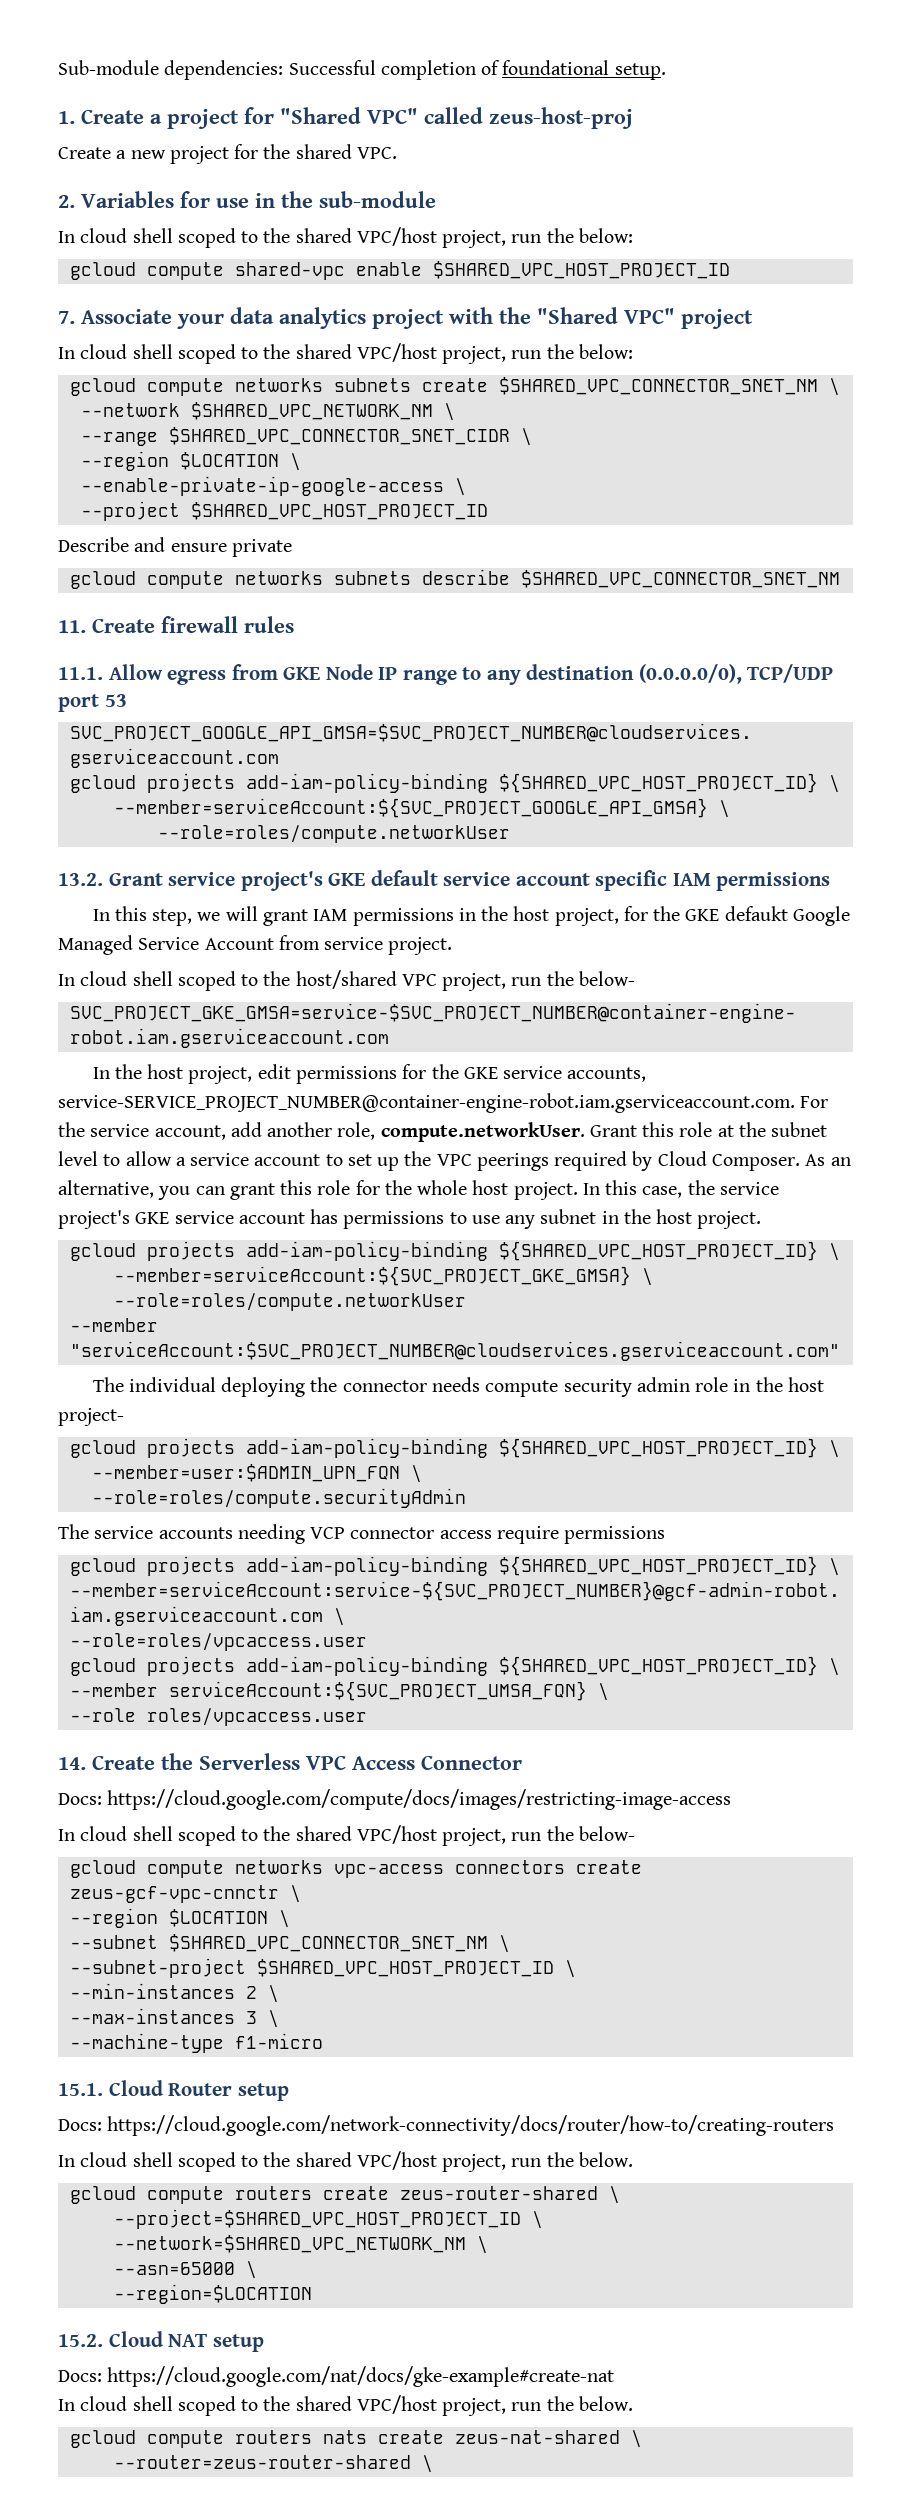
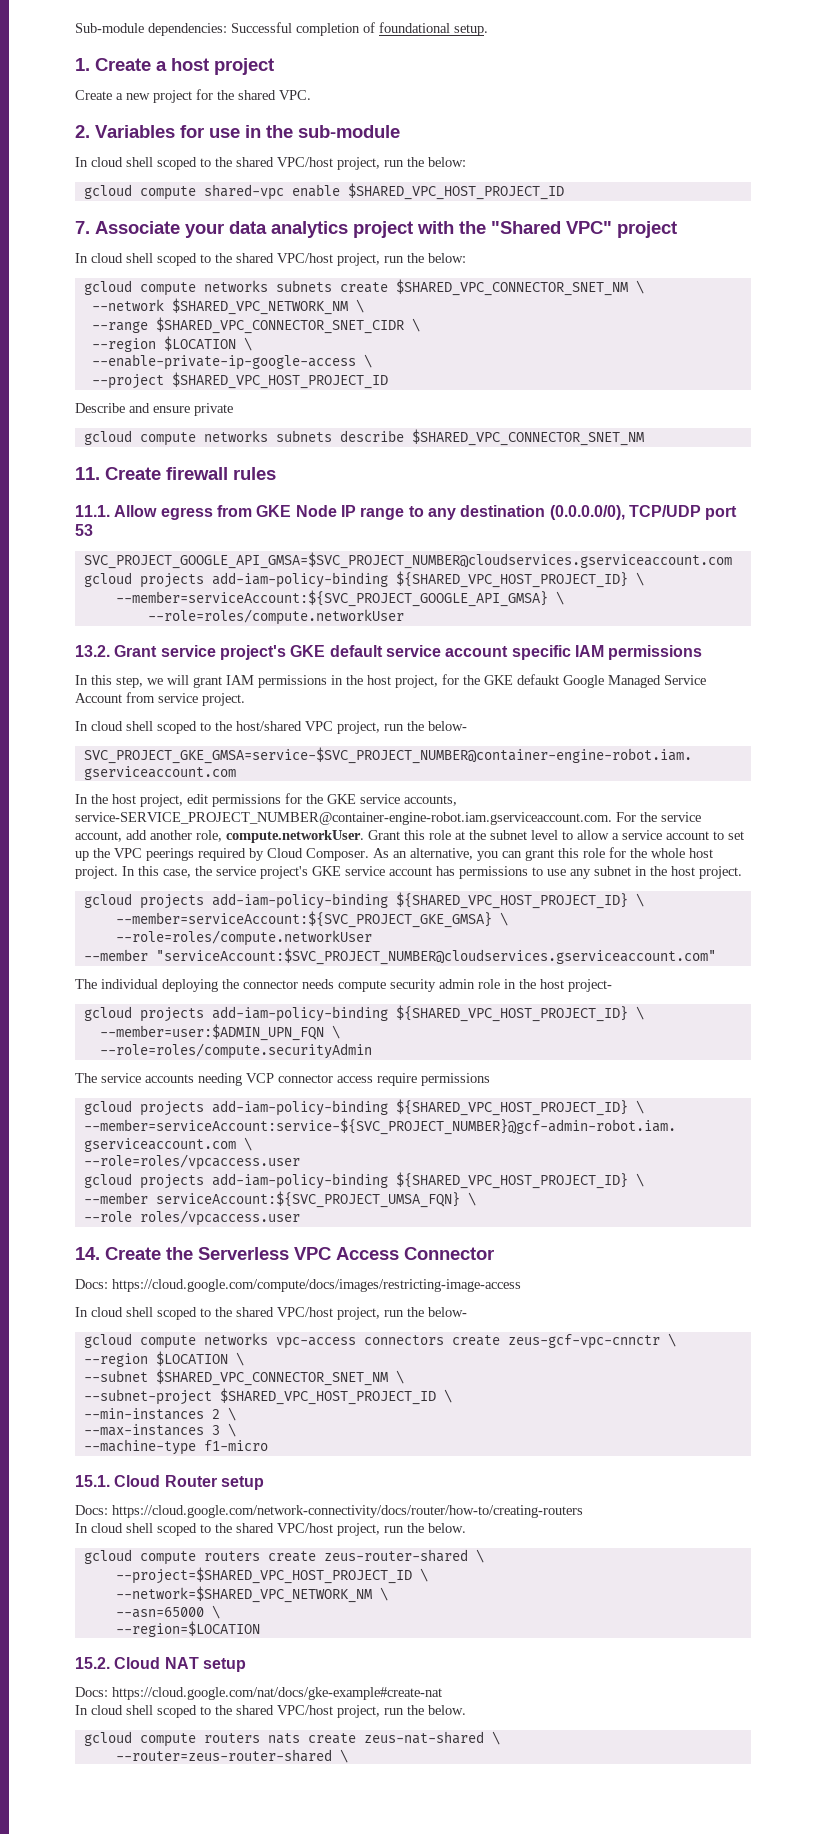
- 1. Create a project for "Shared VPC" called zeus-host-proj
+ 1. Create a host project

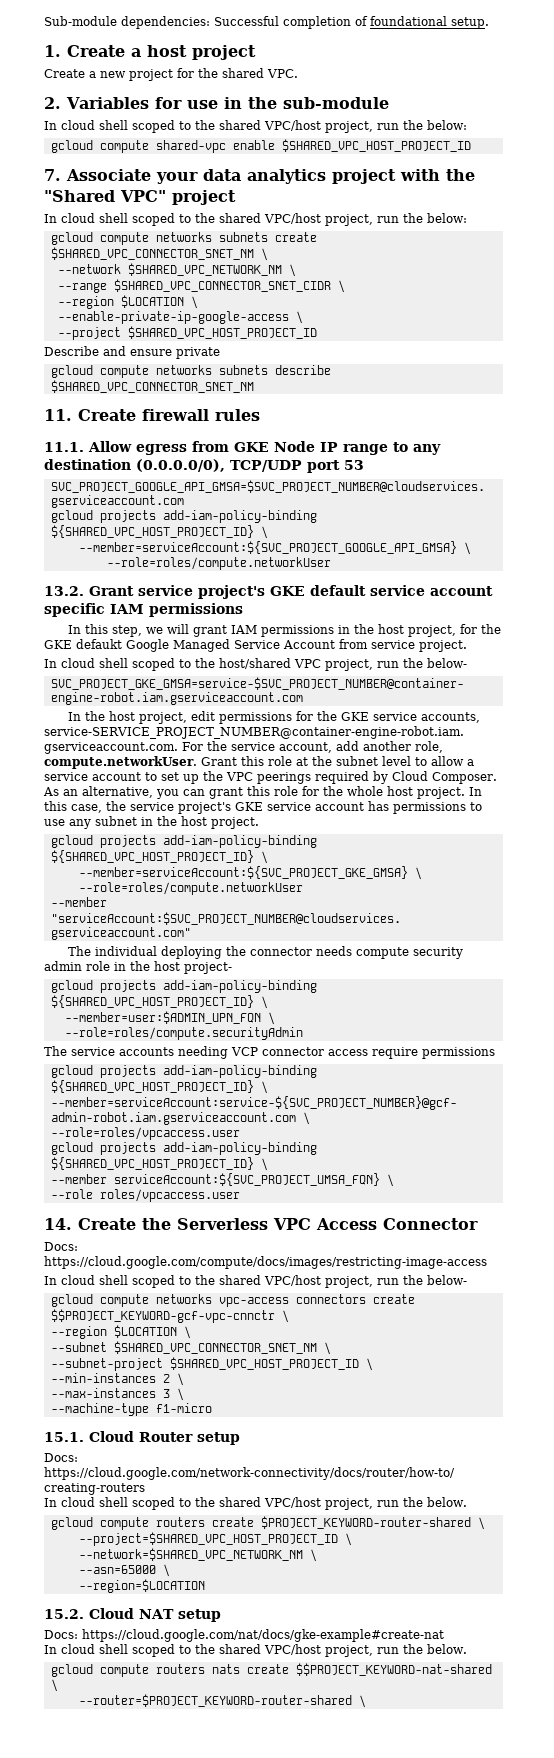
- gcloud compute networks vpc-access connectors create zeus-gcf-vpc-cnnctr \
+ gcloud compute networks vpc-access connectors create $$PROJECT_KEYWORD-gcf-vpc-cnnctr \
- gcloud compute routers create zeus-router-shared \
+ gcloud compute routers create $PROJECT_KEYWORD-router-shared \
- gcloud compute routers nats create zeus-nat-shared \
- --router=zeus-router-shared \
+ gcloud compute routers nats create $$PROJECT_KEYWORD-nat-shared \
+ --router=$PROJECT_KEYWORD-router-shared \

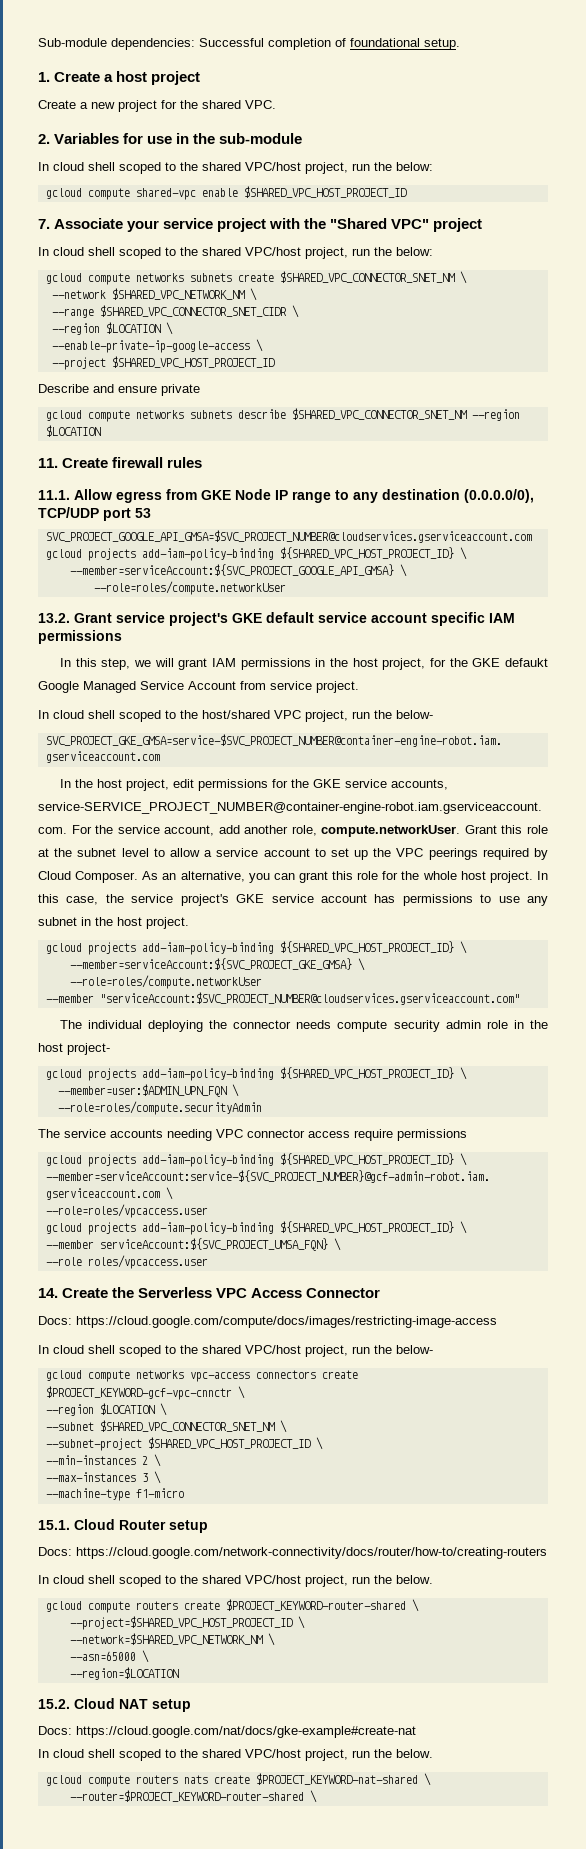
- 7. Associate your data analytics project with the "Shared VPC" project
+ 7. Associate your service project with the "Shared VPC" project
- gcloud compute networks subnets describe $SHARED_VPC_CONNECTOR_SNET_NM
+ gcloud compute networks subnets describe $SHARED_VPC_CONNECTOR_SNET_NM --region $LOCATION
- The service accounts needing VCP connector access require permissions
+ The service accounts needing VPC connector access require permissions
- gcloud compute networks vpc-access connectors create $$PROJECT_KEYWORD-gcf-vpc-cnnctr \
+ gcloud compute networks vpc-access connectors create $PROJECT_KEYWORD-gcf-vpc-cnnctr \
- gcloud compute routers nats create $$PROJECT_KEYWORD-nat-shared \
+ gcloud compute routers nats create $PROJECT_KEYWORD-nat-shared \

